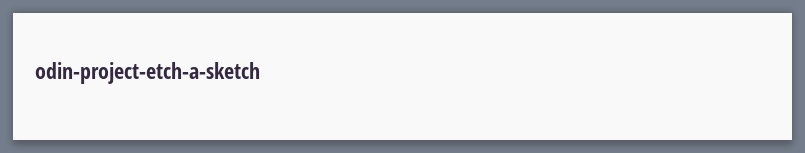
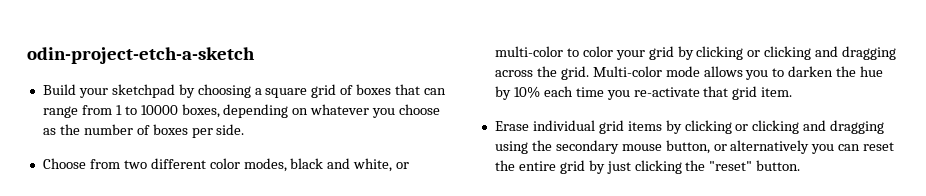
+ Build your sketchpad by choosing a square grid of boxes that can range from 1 to 10000 boxes, depending on whatever you choose as the number of boxes per side.
+ Choose from two different color modes, black and white, or multi-color to color your grid by clicking or clicking and dragging across the grid. Multi-color mode allows you to darken the hue by 10% each time you re-activate that grid item.
+ Erase individual grid items by clicking or clicking and dragging using the secondary mouse button, or alternatively you can reset the entire grid by just clicking the "reset" button.

